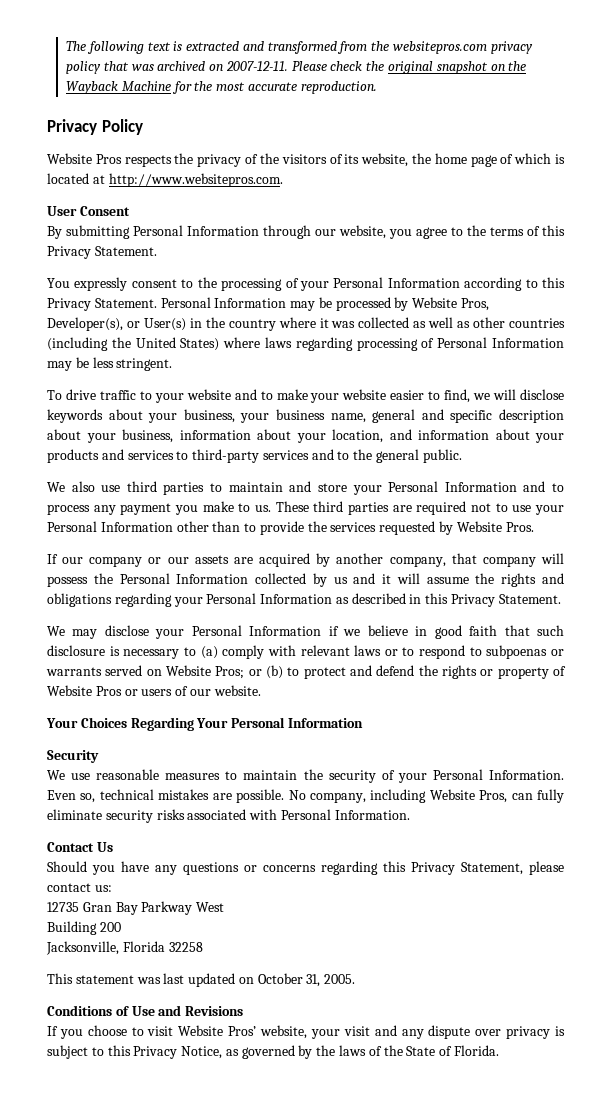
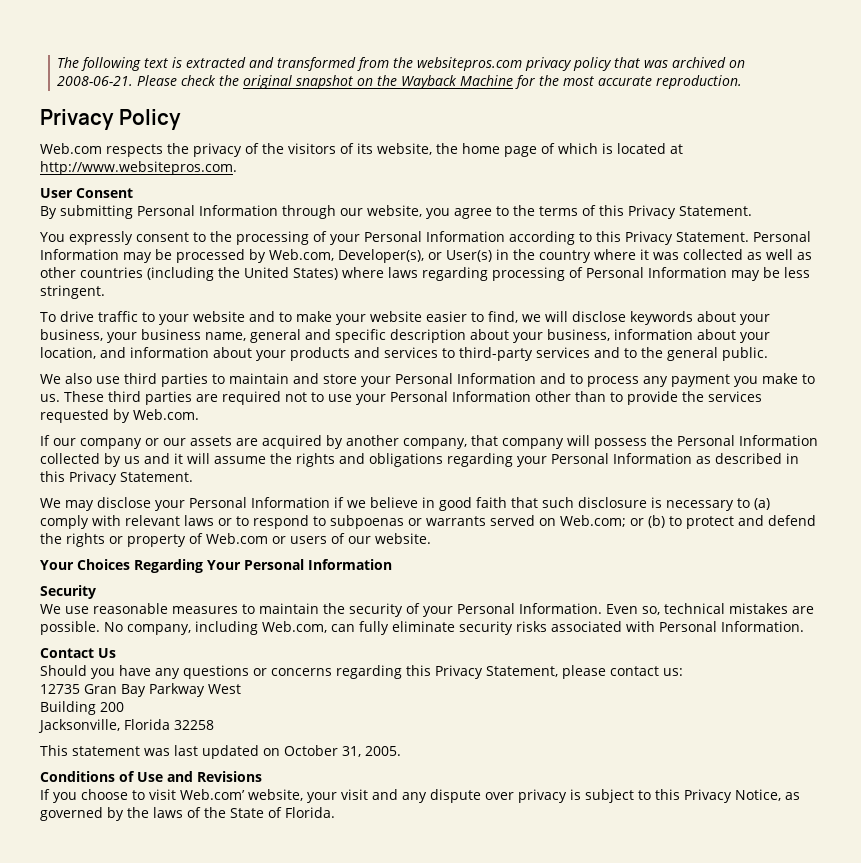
- The following text is extracted and transformed from the websitepros.com privacy policy that was archived on 2007-12-11.
+ The following text is extracted and transformed from the websitepros.com privacy policy that was archived on 2008-06-21.
- Website Pros respects the privacy of the visitors of its website, the home page of which is located at http://www.websitepros.com.
+ Web.com respects the privacy of the visitors of its website, the home page of which is located at http://www.websitepros.com.
- Personal Information may be processed by Website Pros, Developer(s), or User(s) in the country where it was collected as well as other countries (including the United States) where laws regarding processing of Personal Information may be less stringent.
+ Personal Information may be processed by Web.com, Developer(s), or User(s) in the country where it was collected as well as other countries (including the United States) where laws regarding processing of Personal Information may be less stringent.
- These third parties are required not to use your Personal Information other than to provide the services requested by Website Pros.
+ These third parties are required not to use your Personal Information other than to provide the services requested by Web.com.
- We may disclose your Personal Information if we believe in good faith that such disclosure is necessary to (a) comply with relevant laws or to respond to subpoenas or warrants served on Website Pros; or (b) to protect and defend the rights or property of Website Pros or users of our website.
+ We may disclose your Personal Information if we believe in good faith that such disclosure is necessary to (a) comply with relevant laws or to respond to subpoenas or warrants served on Web.com; or (b) to protect and defend the rights or property of Web.com or users of our website.
- No company, including Website Pros, can fully eliminate security risks associated with Personal Information.
+ No company, including Web.com, can fully eliminate security risks associated with Personal Information.
- If you choose to visit Website Pros’ website, your visit and any dispute over privacy is subject to this Privacy Notice, as governed by the laws of the State of Florida.
+ If you choose to visit Web.com’ website, your visit and any dispute over privacy is subject to this Privacy Notice, as governed by the laws of the State of Florida.

